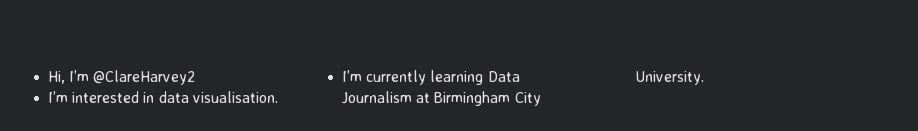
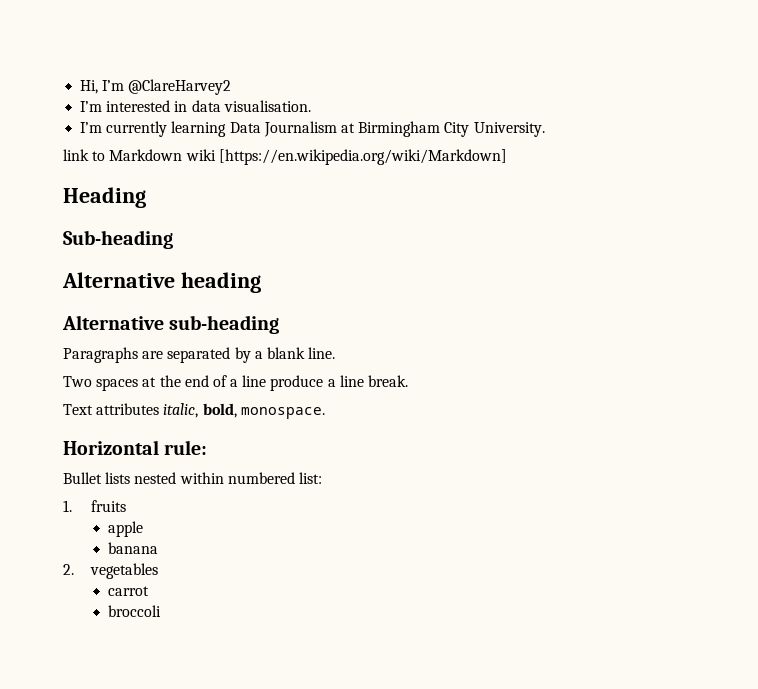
+ link to Markdown wiki [https://en.wikipedia.org/wiki/Markdown]
+ Heading
+ Sub-heading
+ Alternative heading
+ Alternative sub-heading
+ Paragraphs are separated by a blank line.
+ Two spaces at the end of a line produce a line break.
+ Text attributes italic, bold, monospace.
+ Horizontal rule:
+ Bullet lists nested within numbered list:
+ 1. fruits
+ apple
+ banana
+ 2. vegetables
+ carrot
+ broccoli

